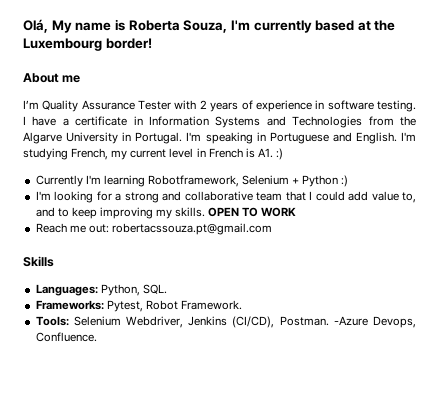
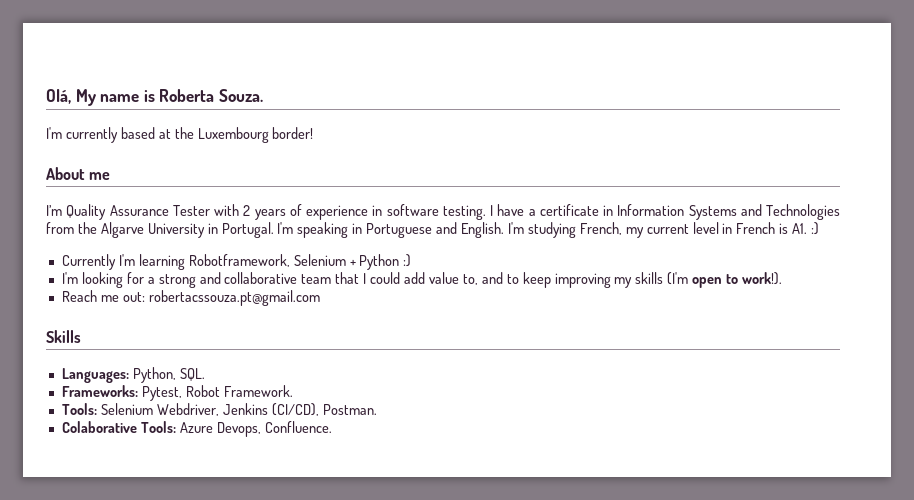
- Olá, My name is Roberta Souza, I'm currently based at the Luxembourg border!
+ Olá, My name is Roberta Souza.
+ I'm currently based at the Luxembourg border!
- I'm looking for a strong and collaborative team that I could add value to, and to keep improving my skills. OPEN TO WORK
+ I'm looking for a strong and collaborative team that I could add value to, and to keep improving my skills (I'm open to work!).
- Tools: Selenium Webdriver, Jenkins (CI/CD), Postman. -Azure Devops, Confluence.
+ Tools: Selenium Webdriver, Jenkins (CI/CD), Postman.
+ Colaborative Tools: Azure Devops, Confluence.

